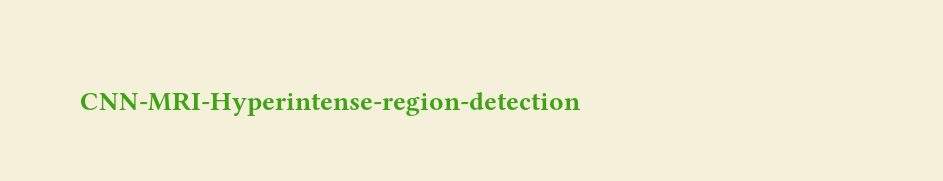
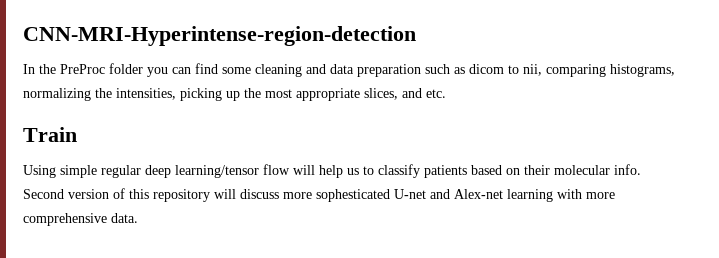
+ In the PreProc folder you can find some cleaning and data preparation such as dicom to nii, comparing histograms, normalizing the intensities, picking up the most appropriate slices, and etc.
+ Train
+ Using simple regular deep learning/tensor flow will help us to classify patients based on their molecular info. Second version of this repository will discuss more sophesticated U-net and Alex-net learning with more comprehensive data.

